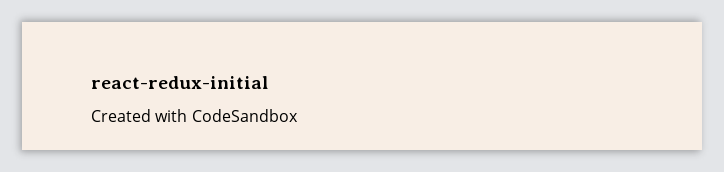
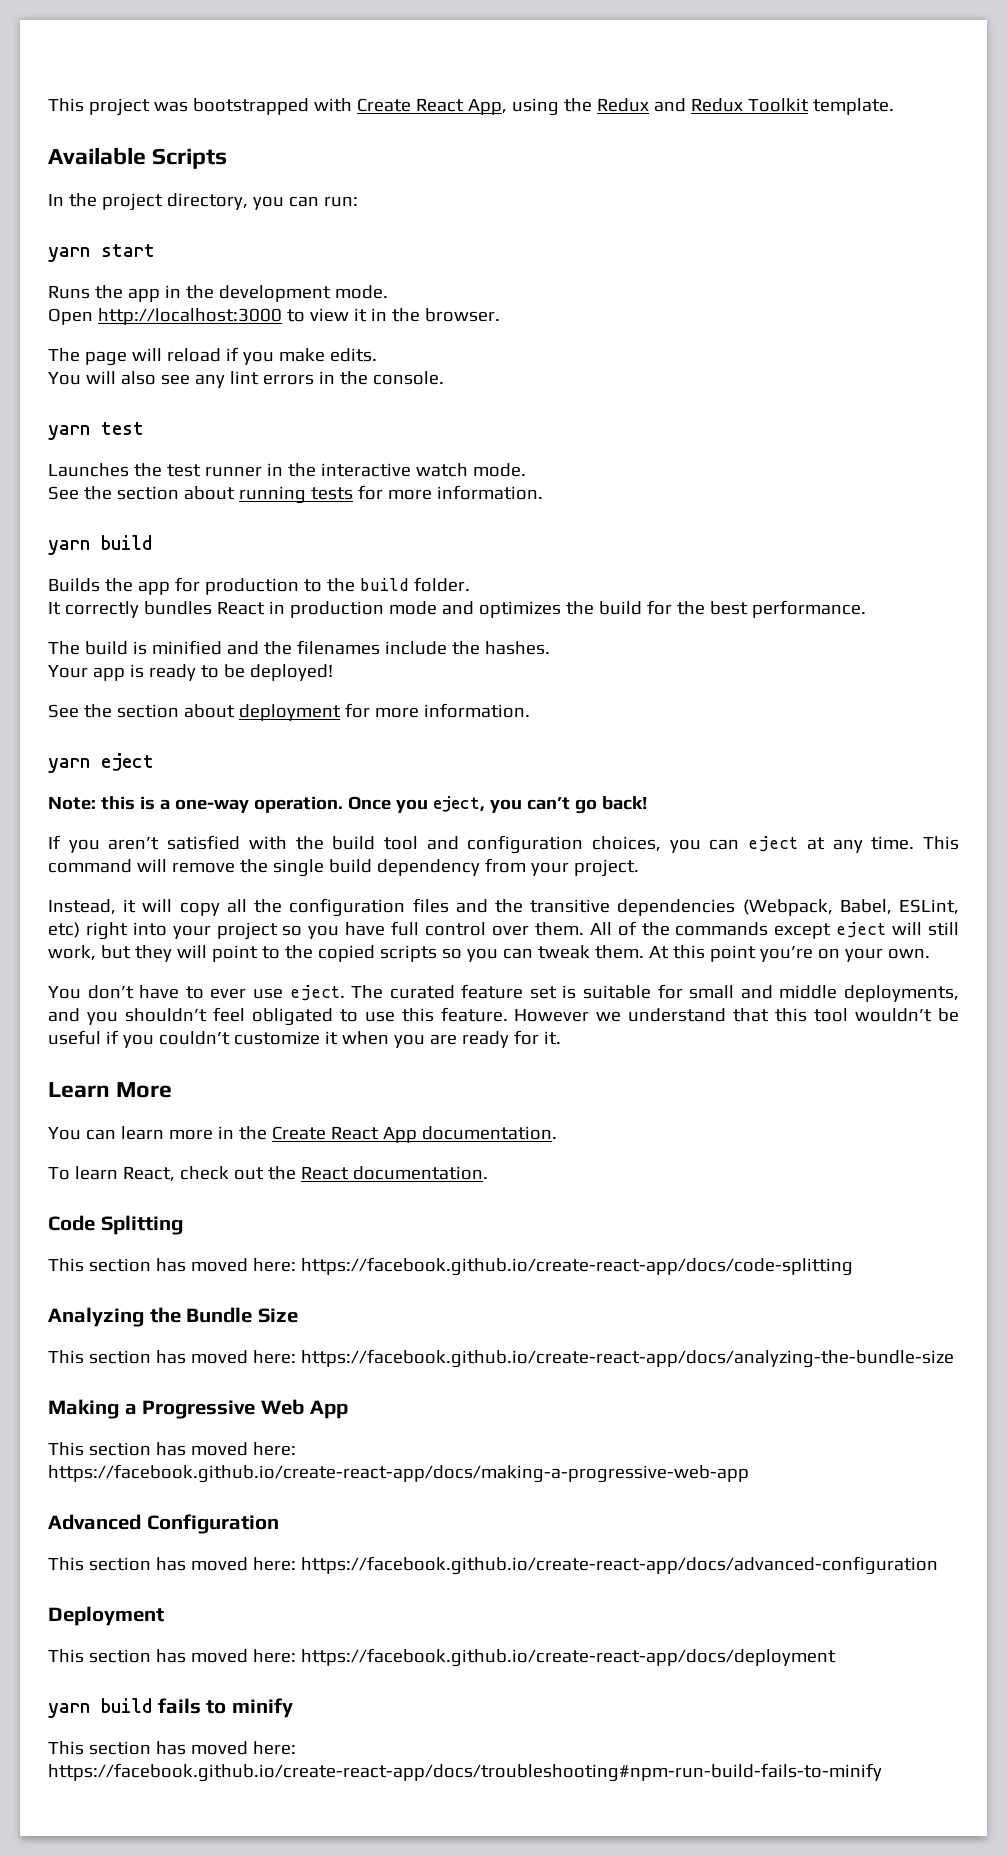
- react-redux-initial
- Created with CodeSandbox
+ This project was bootstrapped with Create React App, using the Redux and Redux Toolkit template.
+ Available Scripts
+ In the project directory, you can run:
+ yarn start
+ Runs the app in the development mode.
+ Open http://localhost:3000 to view it in the browser.
+ The page will reload if you make edits.
+ You will also see any lint errors in the console.
+ yarn test
+ Launches the test runner in the interactive watch mode.
+ See the section about running tests for more information.
+ yarn build
+ Builds the app for production to the build folder.
+ It correctly bundles React in production mode and optimizes the build for the best performance.
+ The build is minified and the filenames include the hashes.
+ Your app is ready to be deployed!
+ See the section about deployment for more information.
+ yarn eject
+ Note: this is a one-way operation. Once you eject, you can’t go back!
+ If you aren’t satisfied with the build tool and configuration choices, you can eject at any time. This command will remove the single build dependency from your project.
+ Instead, it will copy all the configuration files and the transitive dependencies (Webpack, Babel, ESLint, etc) right into your project so you have full control over them. All of the commands except eject will still work, but they will point to the copied scripts so you can tweak them. At this point you’re on your own.
+ You don’t have to ever use eject. The curated feature set is suitable for small and middle deployments, and you shouldn’t feel obligated to use this feature. However we understand that this tool wouldn’t be useful if you couldn’t customize it when you are ready for it.
+ Learn More
+ You can learn more in the Create React App documentation.
+ To learn React, check out the React documentation.
+ Code Splitting
+ This section has moved here: https://facebook.github.io/create-react-app/docs/code-splitting
+ Analyzing the Bundle Size
+ This section has moved here: https://facebook.github.io/create-react-app/docs/analyzing-the-bundle-size
+ Making a Progressive Web App
+ This section has moved here: https://facebook.github.io/create-react-app/docs/making-a-progressive-web-app
+ Advanced Configuration
+ This section has moved here: https://facebook.github.io/create-react-app/docs/advanced-configuration
+ Deployment
+ This section has moved here: https://facebook.github.io/create-react-app/docs/deployment
+ yarn build fails to minify
+ This section has moved here: https://facebook.github.io/create-react-app/docs/troubleshooting#npm-run-build-fails-to-minify

